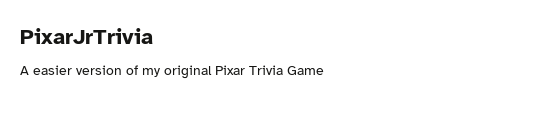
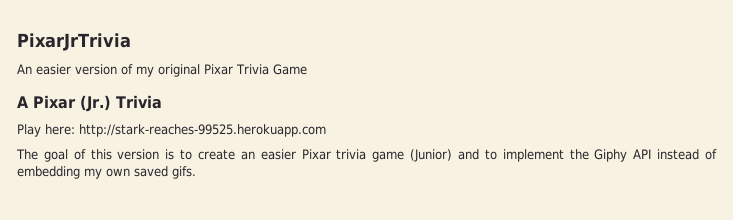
- A easier version of my original Pixar Trivia Game
+ An easier version of my original Pixar Trivia Game
+ A Pixar (Jr.) Trivia
+ Play here: http://stark-reaches-99525.herokuapp.com
+ The goal of this version is to create an easier Pixar trivia game (Junior) and to implement the Giphy API instead of embedding my own saved gifs.

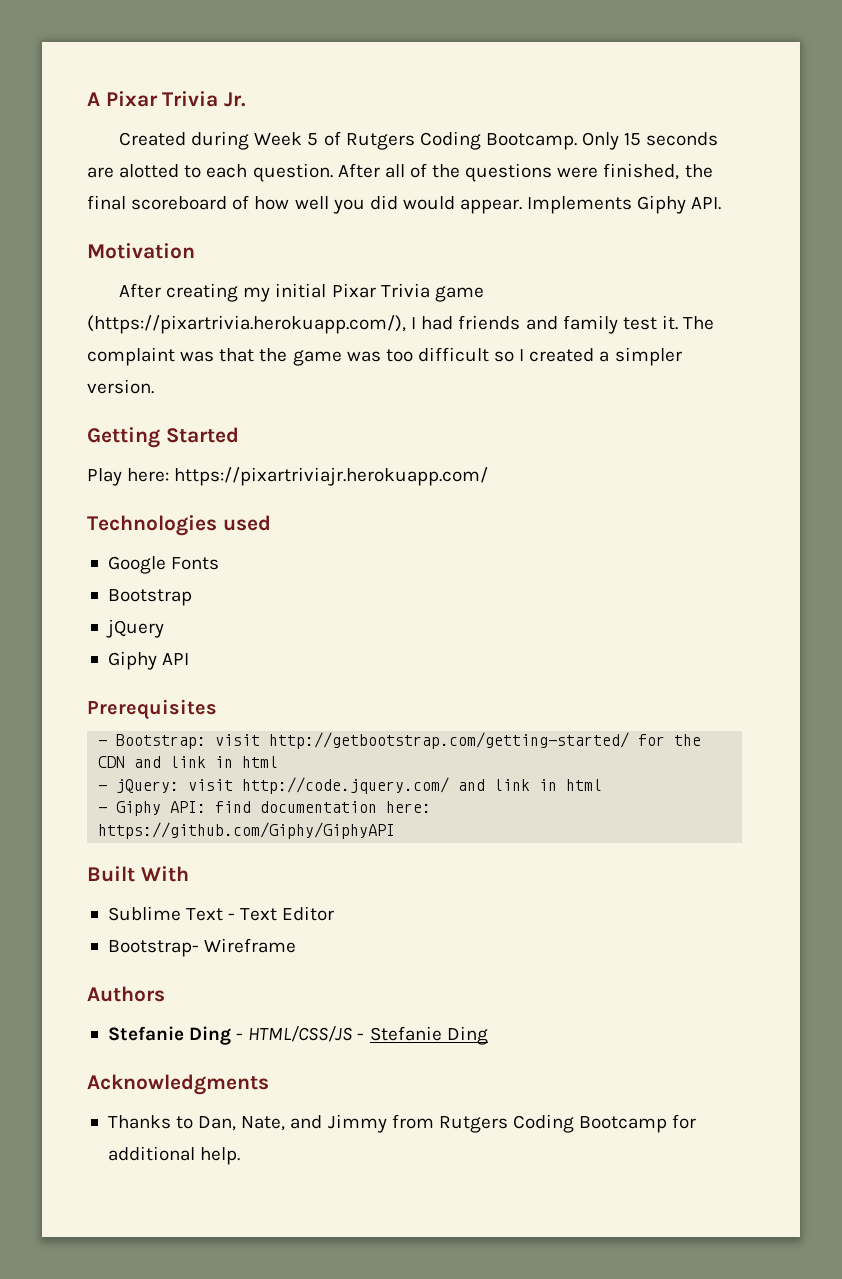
- PixarJrTrivia
- An easier version of my original Pixar Trivia Game
- A Pixar (Jr.) Trivia
- Play here: http://stark-reaches-99525.herokuapp.com
- The goal of this version is to create an easier Pixar trivia game (Junior) and to implement the Giphy API instead of embedding my own saved gifs.
+ A Pixar Trivia Jr.
+ Created during Week 5 of Rutgers Coding Bootcamp. Only 15 seconds are alotted to each question. After all of the questions were finished, the final scoreboard of how well you did would appear. Implements Giphy API.
+ Motivation
+ After creating my initial Pixar Trivia game (https://pixartrivia.herokuapp.com/), I had friends and family test it. The complaint was that the game was too difficult so I created a simpler version.
+ Getting Started
+ Play here: https://pixartriviajr.herokuapp.com/
+ Technologies used
+ Google Fonts
+ Bootstrap
+ jQuery
+ Giphy API
+ Prerequisites
+ - Bootstrap: visit http://getbootstrap.com/getting-started/ for the CDN and link in html
+ - jQuery: visit http://code.jquery.com/ and link in html
+ - Giphy API: find documentation here: https://github.com/Giphy/GiphyAPI
+ Built With
+ Sublime Text - Text Editor
+ Bootstrap- Wireframe
+ Authors
+ Stefanie Ding - HTML/CSS/JS - Stefanie Ding
+ Acknowledgments
+ Thanks to Dan, Nate, and Jimmy from Rutgers Coding Bootcamp for additional help.

